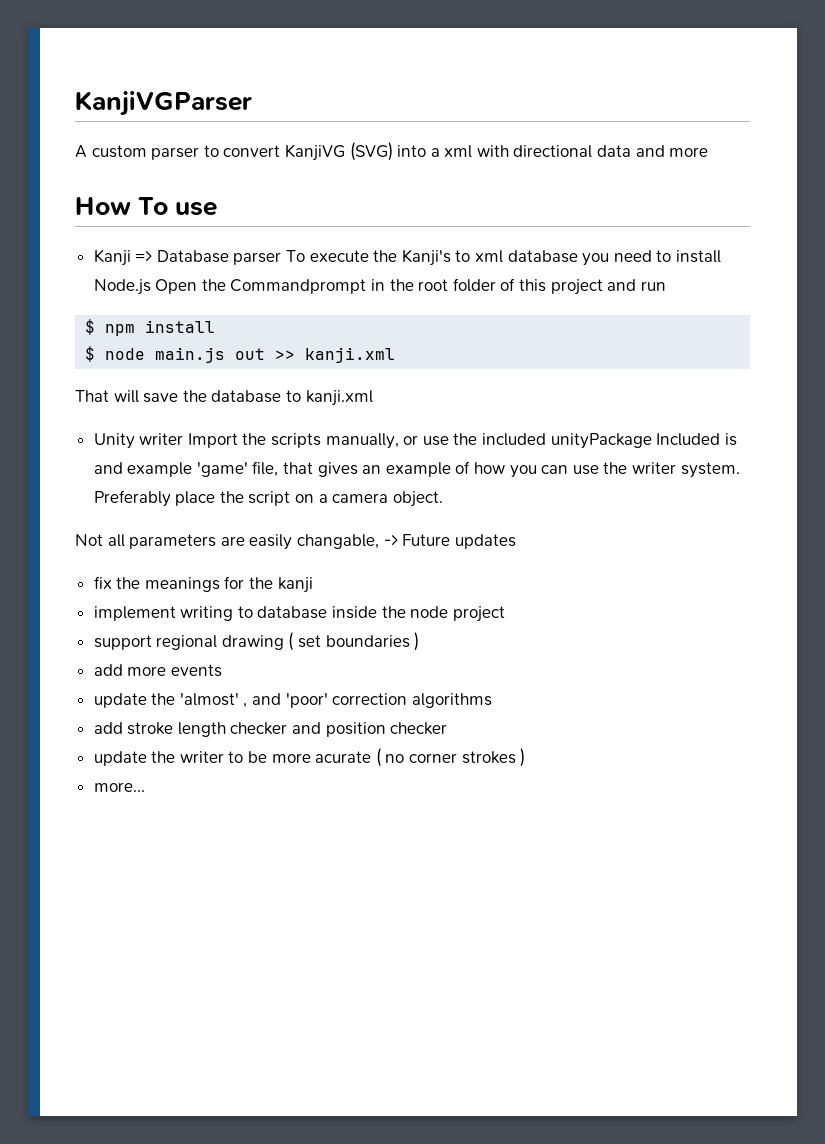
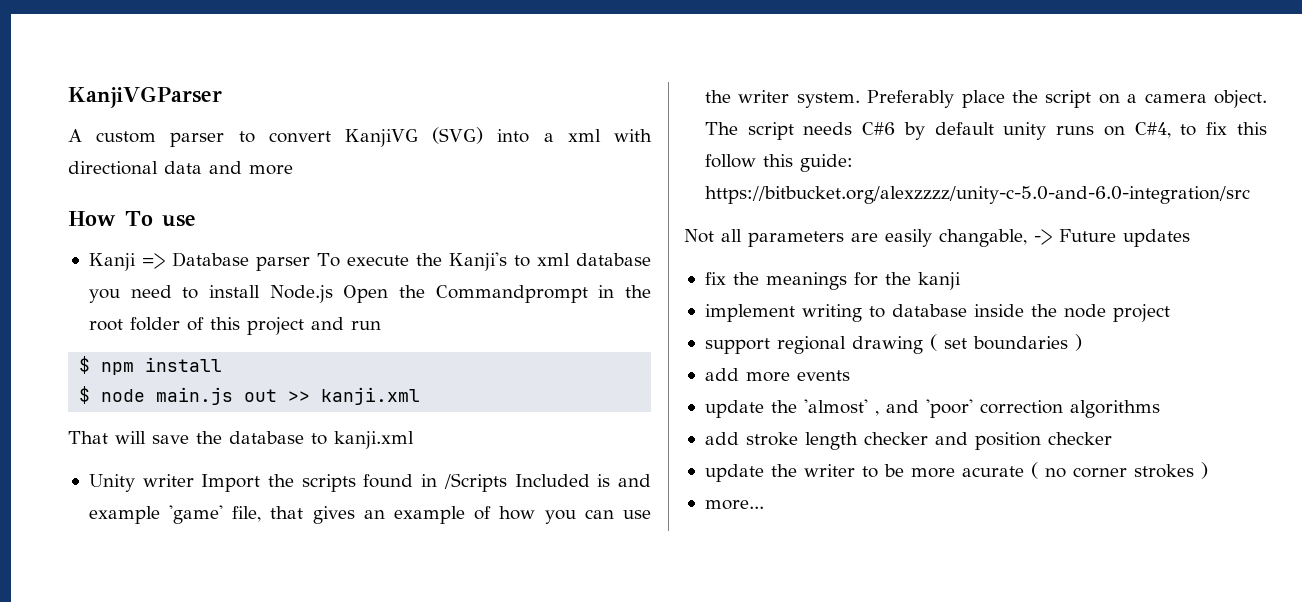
- Unity writer Import the scripts manually, or use the included unityPackage Included is and example 'game' file, that gives an example of how you can use the writer system.
+ Unity writer Import the scripts found in /Scripts Included is and example 'game' file, that gives an example of how you can use the writer system.
+ The script needs C#6 by default unity runs on C#4, to fix this follow this guide: https://bitbucket.org/alexzzzz/unity-c-5.0-and-6.0-integration/src

